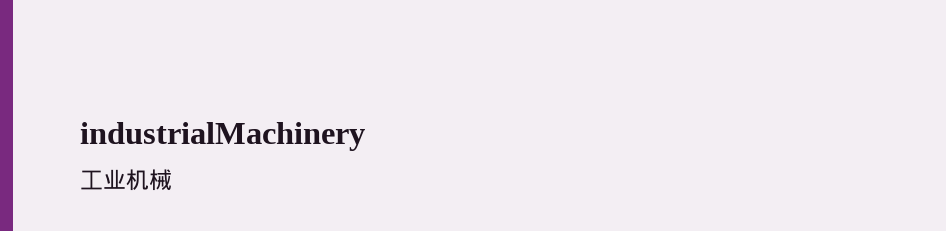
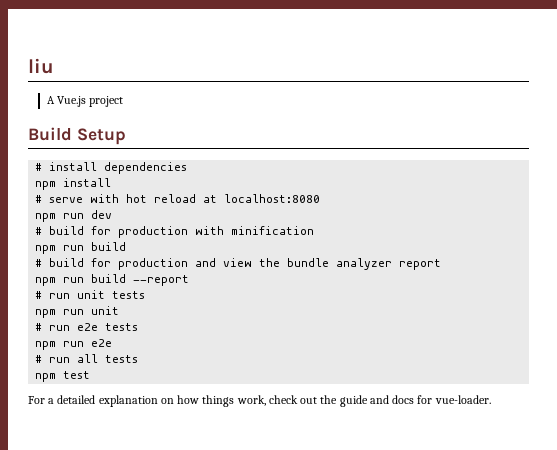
- industrialMachinery
- 工业机械
+ liu
+ A Vue.js project
+ Build Setup
+ # install dependencies
+ npm install
+ # serve with hot reload at localhost:8080
+ npm run dev
+ # build for production with minification
+ npm run build
+ # build for production and view the bundle analyzer report
+ npm run build --report
+ # run unit tests
+ npm run unit
+ # run e2e tests
+ npm run e2e
+ # run all tests
+ npm test
+ For a detailed explanation on how things work, check out the guide and docs for vue-loader.

